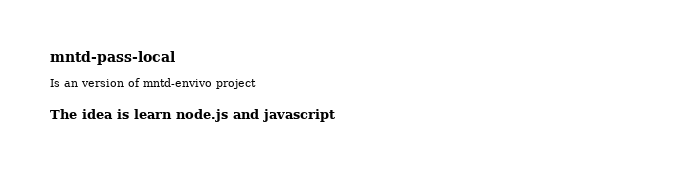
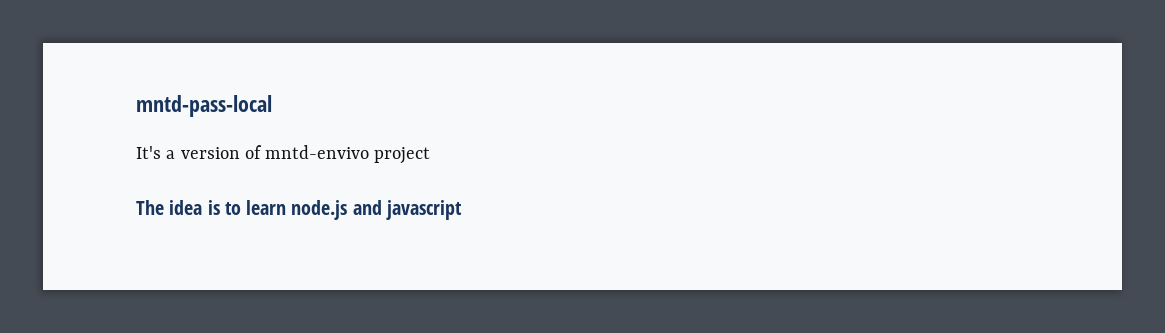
- Is an version of mntd-envivo project
+ It's a version of mntd-envivo project
- The idea is learn node.js and javascript
+ The idea is to learn node.js and javascript

